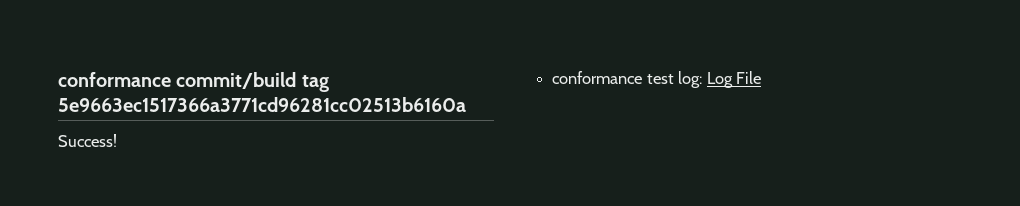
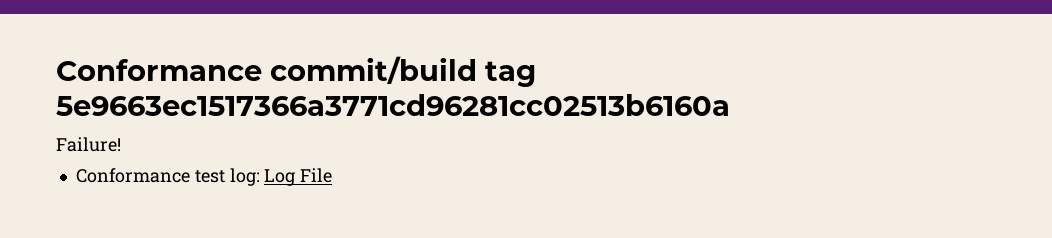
- conformance commit/build tag 5e9663ec1517366a3771cd96281cc02513b6160a
+ Conformance commit/build tag 5e9663ec1517366a3771cd96281cc02513b6160a
- Success!
- conformance test log: Log File
+ Failure!
+ Conformance test log: Log File

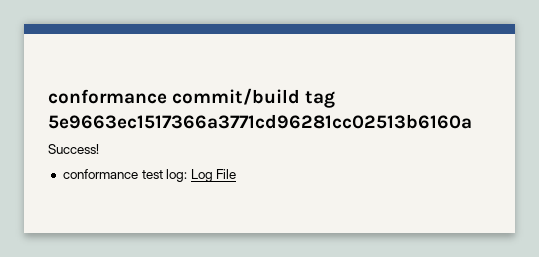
- Conformance commit/build tag 5e9663ec1517366a3771cd96281cc02513b6160a
+ conformance commit/build tag 5e9663ec1517366a3771cd96281cc02513b6160a
- Failure!
- Conformance test log: Log File
+ Success!
+ conformance test log: Log File

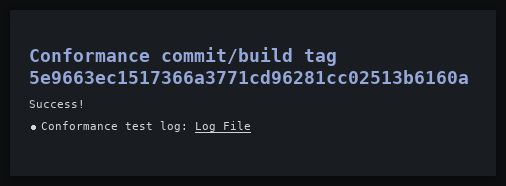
- conformance commit/build tag 5e9663ec1517366a3771cd96281cc02513b6160a
+ Conformance commit/build tag 5e9663ec1517366a3771cd96281cc02513b6160a
- conformance test log: Log File
+ Conformance test log: Log File

